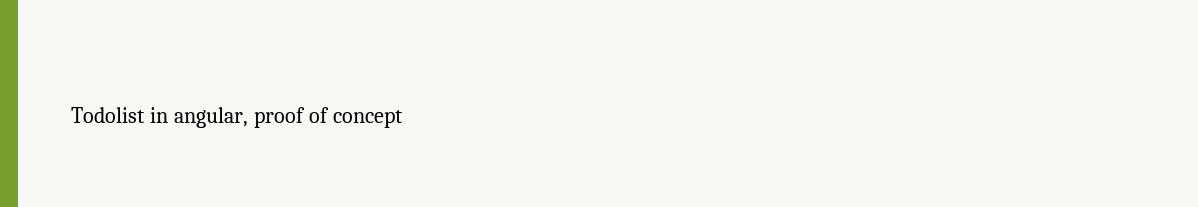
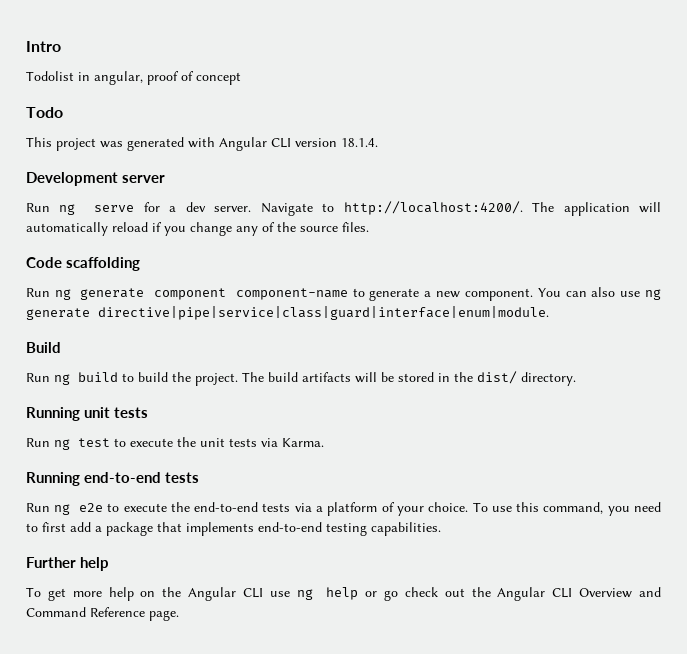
+ Intro
+ Todo
+ This project was generated with Angular CLI version 18.1.4.
+ Development server
+ Run ng serve for a dev server. Navigate to http://localhost:4200/. The application will automatically reload if you change any of the source files.
+ Code scaffolding
+ Run ng generate component component-name to generate a new component. You can also use ng generate directive|pipe|service|class|guard|interface|enum|module.
+ Build
+ Run ng build to build the project. The build artifacts will be stored in the dist/ directory.
+ Running unit tests
+ Run ng test to execute the unit tests via Karma.
+ Running end-to-end tests
+ Run ng e2e to execute the end-to-end tests via a platform of your choice. To use this command, you need to first add a package that implements end-to-end testing capabilities.
+ Further help
+ To get more help on the Angular CLI use ng help or go check out the Angular CLI Overview and Command Reference page.

